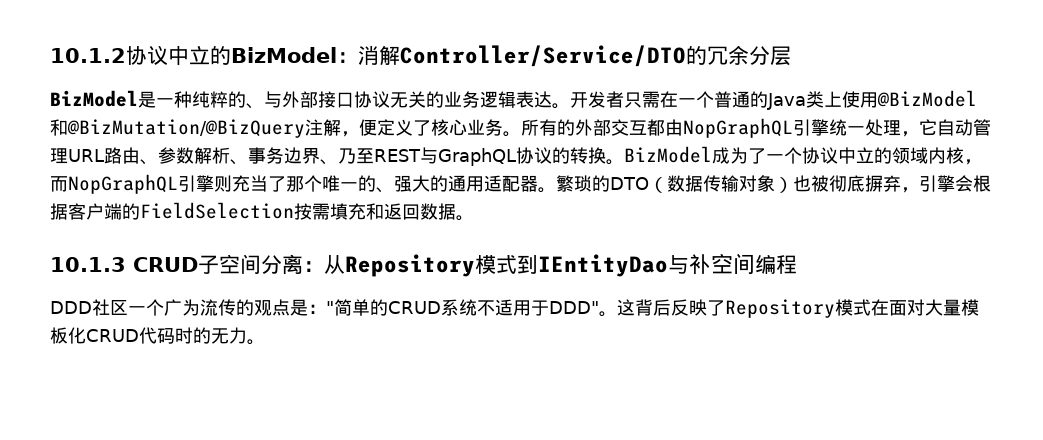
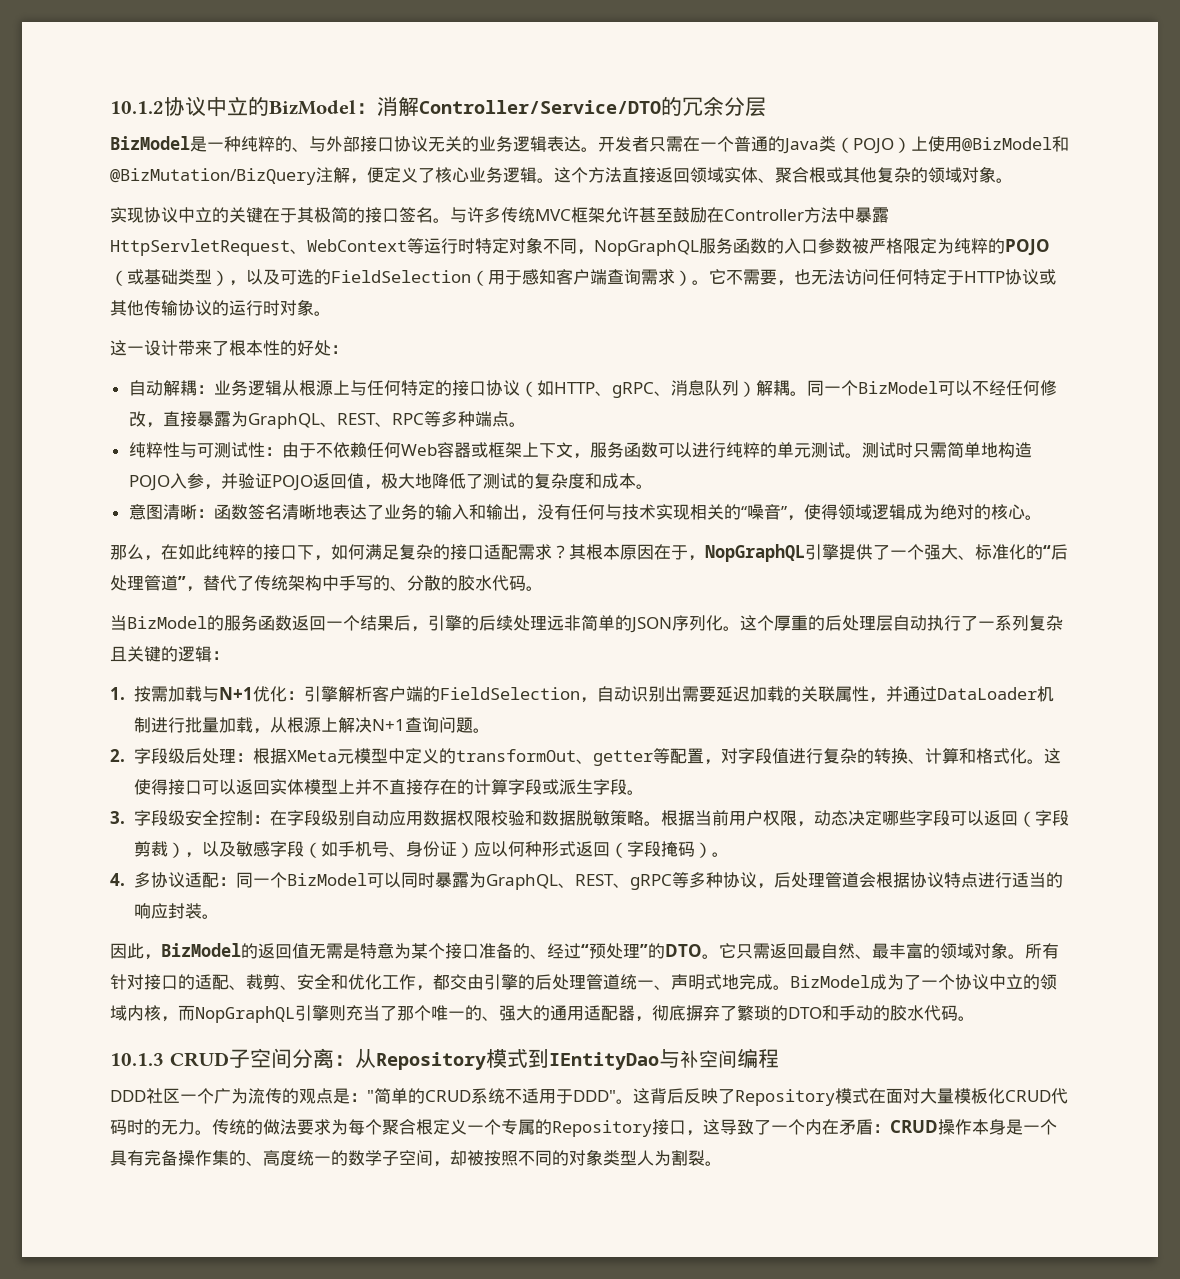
- 开发者只需在一个普通的Java类上使用@BizModel和@BizMutation/@BizQuery注解，便定义了核心业务。所有的外部交互都由NopGraphQL引擎统一处理，它自动管理URL路由、参数解析、事务边界、乃至REST与GraphQL协议的转换。
+ 开发者只需在一个普通的Java类（POJO）上使用@BizModel和@BizMutation/BizQuery注解，便定义了核心业务逻辑。这个方法直接返回领域实体、聚合根或其他复杂的领域对象。
+ 实现协议中立的关键在于其极简的接口签名。与许多传统MVC框架允许甚至鼓励在Controller方法中暴露HttpServletRequest、WebContext等运行时特定对象不同，NopGraphQL服务函数的入口参数被严格限定为纯粹的POJO（或基础类型），以及可选的FieldSelection（用于感知客户端查询需求）。它不需要，也无法访问任何特定于HTTP协议或其他传输协议的运行时对象。
+ 这一设计带来了根本性的好处：
+ 自动解耦：业务逻辑从根源上与任何特定的接口协议（如HTTP、gRPC、消息队列）解耦。同一个BizModel可以不经任何修改，直接暴露为GraphQL、REST、RPC等多种端点。
+ 纯粹性与可测试性：由于不依赖任何Web容器或框架上下文，服务函数可以进行纯粹的单元测试。测试时只需简单地构造POJO入参，并验证POJO返回值，极大地降低了测试的复杂度和成本。
+ 意图清晰：函数签名清晰地表达了业务的输入和输出，没有任何与技术实现相关的“噪音”，使得领域逻辑成为绝对的核心。
+ 那么，在如此纯粹的接口下，如何满足复杂的接口适配需求？其根本原因在于，NopGraphQL引擎提供了一个强大、标准化的“后处理管道”，替代了传统架构中手写的、分散的胶水代码。
+ 当BizModel的服务函数返回一个结果后，引擎的后续处理远非简单的JSON序列化。这个厚重的后处理层自动执行了一系列复杂且关键的逻辑：
+ 1.按需加载与N+1优化：引擎解析客户端的FieldSelection，自动识别出需要延迟加载的关联属性，并通过DataLoader机制进行批量加载，从根源上解决N+1查询问题。
+ 2.字段级后处理：根据XMeta元模型中定义的transformOut、getter等配置，对字段值进行复杂的转换、计算和格式化。这使得接口可以返回实体模型上并不直接存在的计算字段或派生字段。
+ 3.字段级安全控制：在字段级别自动应用数据权限校验和数据脱敏策略。根据当前用户权限，动态决定哪些字段可以返回（字段剪裁），以及敏感字段（如手机号、身份证）应以何种形式返回（字段掩码）。
+ 4.多协议适配：同一个BizModel可以同时暴露为GraphQL、REST、gRPC等多种协议，后处理管道会根据协议特点进行适当的响应封装。
+ 因此，BizModel的返回值无需是特意为某个接口准备的、经过“预处理”的DTO。它只需返回最自然、最丰富的领域对象。所有针对接口的适配、裁剪、安全和优化工作，都交由引擎的后处理管道统一、声明式地完成。
- BizModel成为了一个协议中立的领域内核，而NopGraphQL引擎则充当了那个唯一的、强大的通用适配器。繁琐的DTO（数据传输对象）也被彻底摒弃，引擎会根据客户端的FieldSelection按需填充和返回数据。
+ BizModel成为了一个协议中立的领域内核，而NopGraphQL引擎则充当了那个唯一的、强大的通用适配器，彻底摒弃了繁琐的DTO和手动的胶水代码。
+ 传统的做法要求为每个聚合根定义一个专属的Repository接口，这导致了一个内在矛盾：CRUD操作本身是一个具有完备操作集的、高度统一的数学子空间，却被按照不同的对象类型人为割裂。

